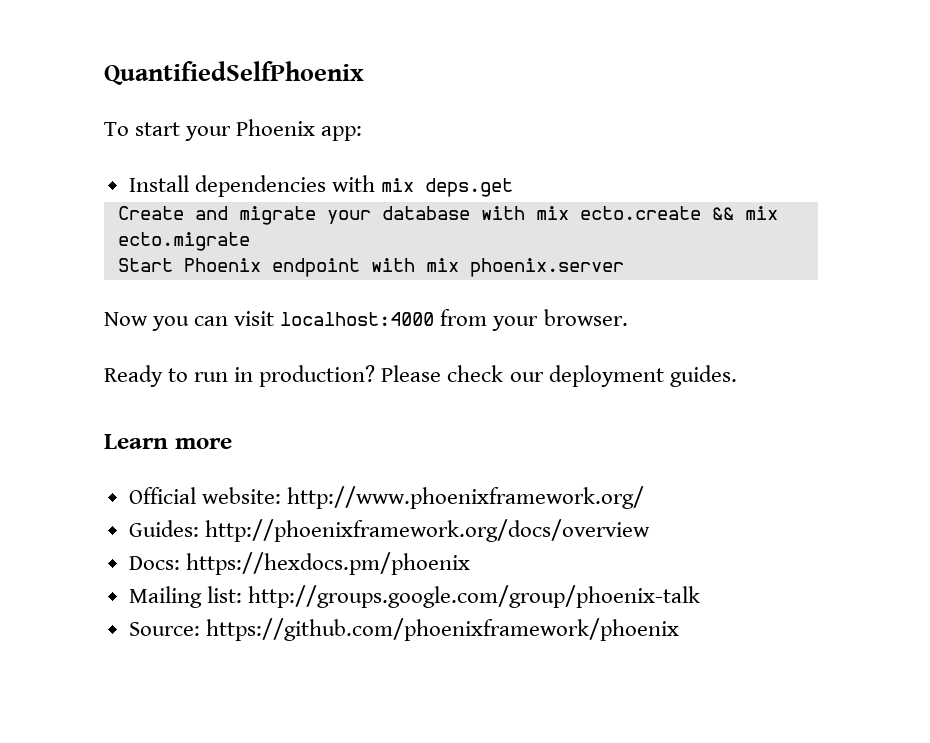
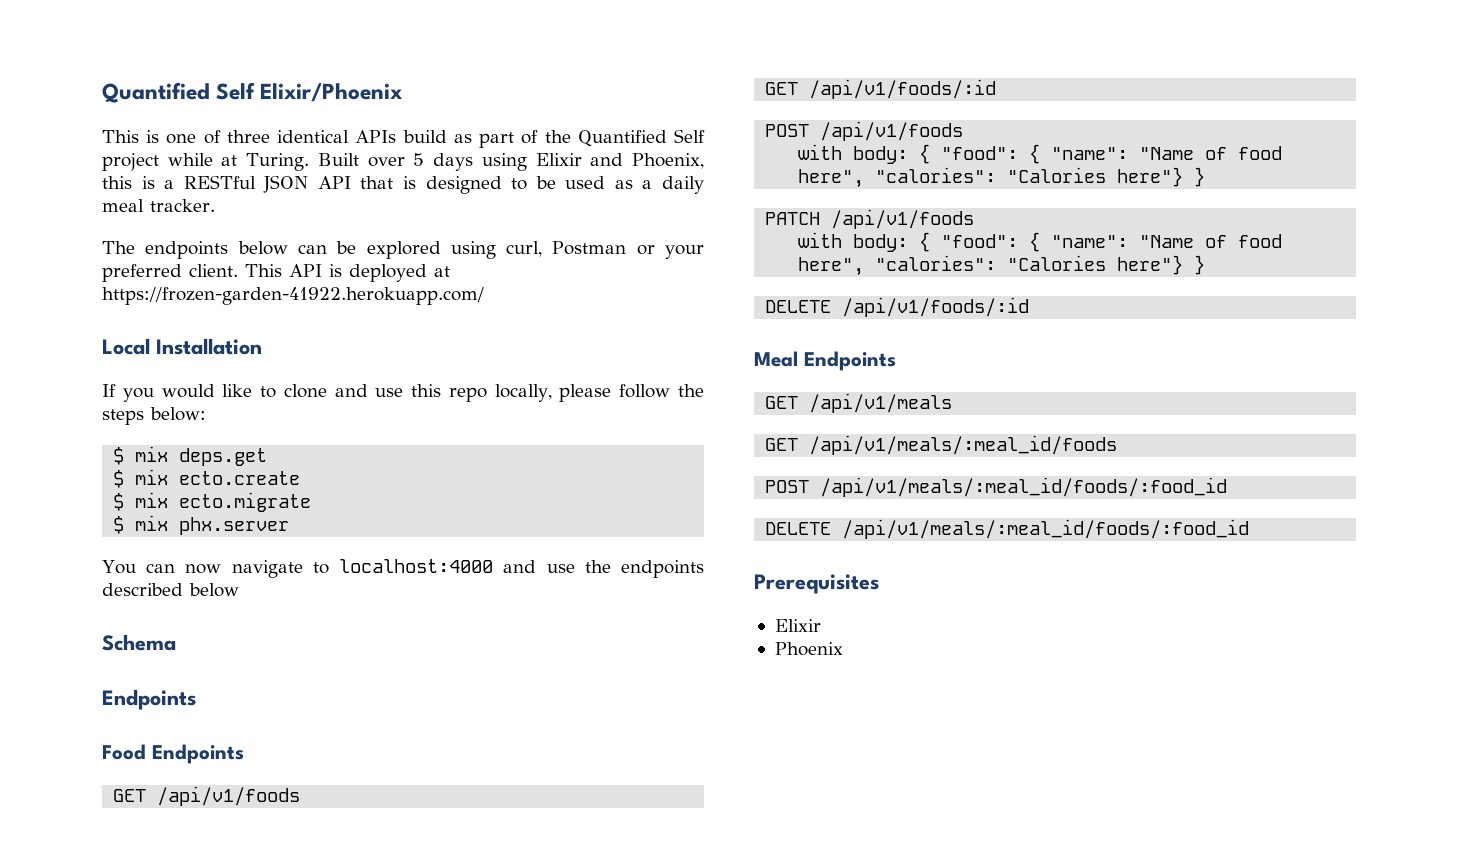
- QuantifiedSelfPhoenix
- To start your Phoenix app:
- Install dependencies with mix deps.get
- Create and migrate your database with mix ecto.create && mix ecto.migrate
+ Quantified Self Elixir/Phoenix
+ This is one of three identical APIs build as part of the Quantified Self project while at Turing. Built over 5 days using Elixir and Phoenix, this is a RESTful JSON API that is designed to be used as a daily meal tracker.
+ The endpoints below can be explored using curl, Postman or your preferred client. This API is deployed at https://frozen-garden-41922.herokuapp.com/
+ Local Installation
+ If you would like to clone and use this repo locally, please follow the steps below:
+ $ mix deps.get
+ $ mix ecto.create
+ $ mix ecto.migrate
- Start Phoenix endpoint with mix phoenix.server
- Now you can visit localhost:4000 from your browser.
- Ready to run in production? Please check our deployment guides.
- Learn more
- Official website: http://www.phoenixframework.org/
- Guides: http://phoenixframework.org/docs/overview
- Docs: https://hexdocs.pm/phoenix
- Mailing list: http://groups.google.com/group/phoenix-talk
- Source: https://github.com/phoenixframework/phoenix
+ $ mix phx.server
+ You can now navigate to localhost:4000 and use the endpoints described below
+ Schema
+ Endpoints
+ Food Endpoints
+ GET /api/v1/foods
+ GET /api/v1/foods/:id
+ POST /api/v1/foods
+ with body: { "food": { "name": "Name of food here", "calories": "Calories here"} }
+ PATCH /api/v1/foods
+ with body: { "food": { "name": "Name of food here", "calories": "Calories here"} }
+ DELETE /api/v1/foods/:id
+ Meal Endpoints
+ GET /api/v1/meals
+ GET /api/v1/meals/:meal_id/foods
+ POST /api/v1/meals/:meal_id/foods/:food_id
+ DELETE /api/v1/meals/:meal_id/foods/:food_id
+ Prerequisites
+ Elixir
+ Phoenix

